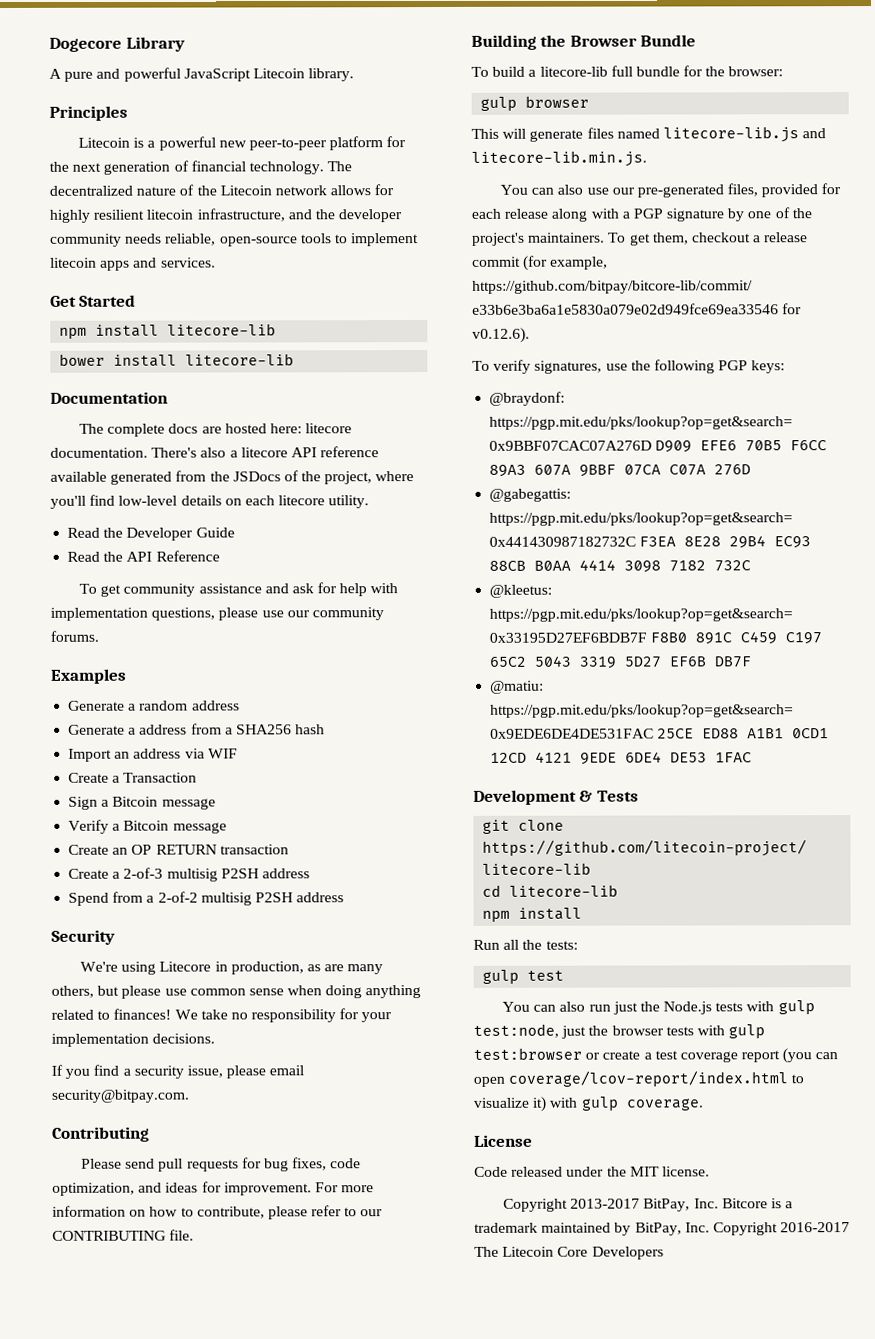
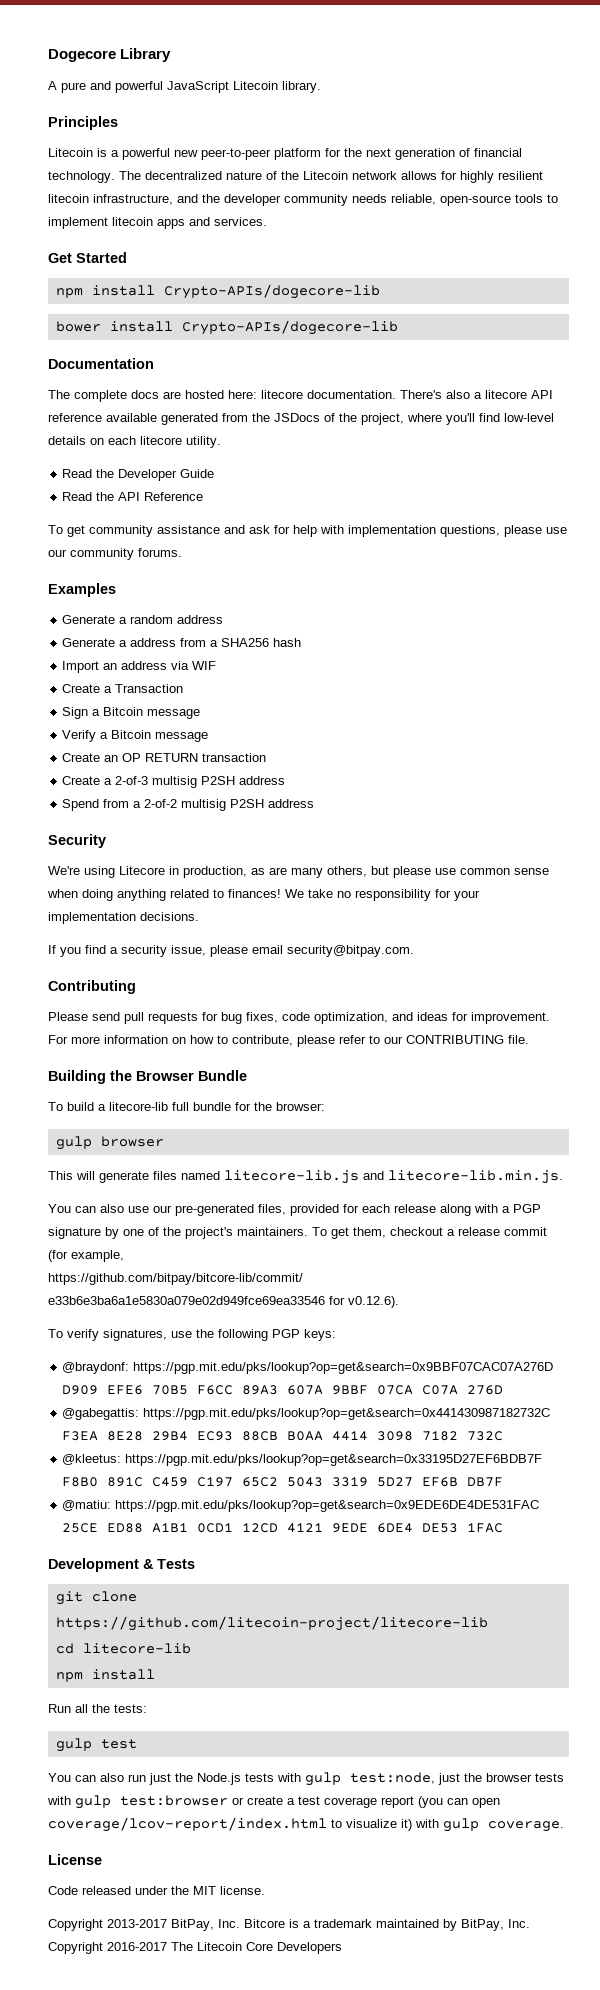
- npm install litecore-lib
+ npm install Crypto-APIs/dogecore-lib
- bower install litecore-lib
+ bower install Crypto-APIs/dogecore-lib

